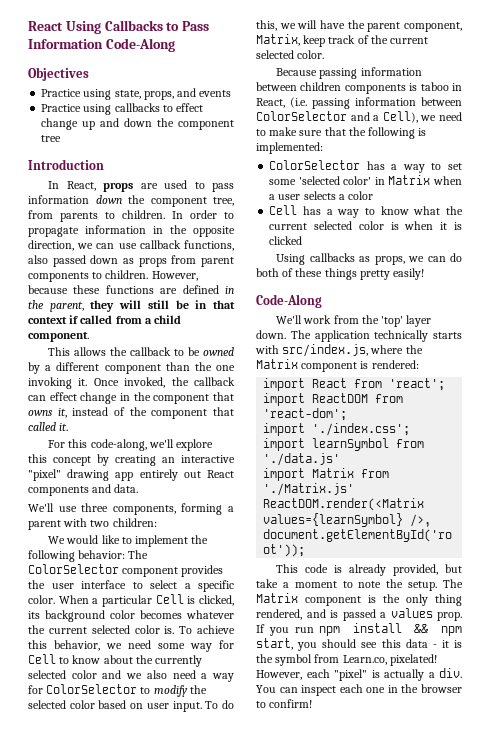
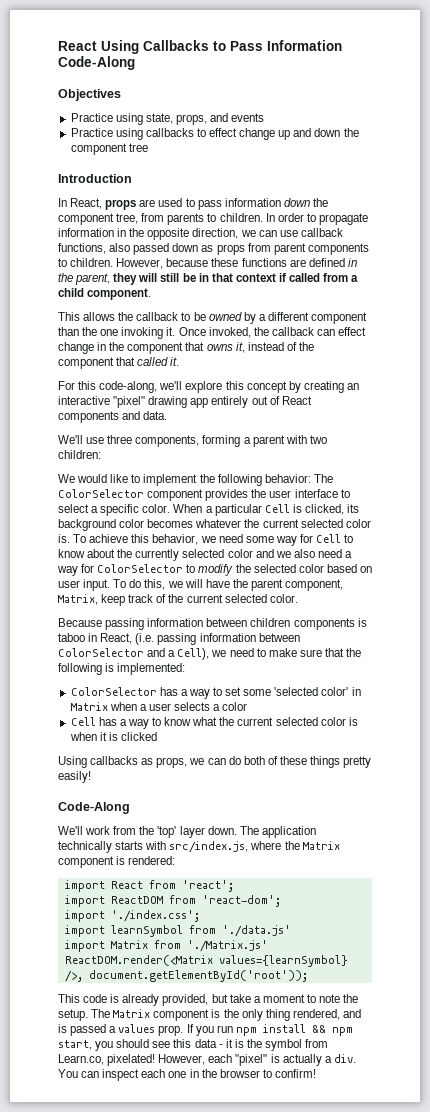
- For this code-along, we'll explore this concept by creating an interactive "pixel" drawing app entirely out React components and data.
+ For this code-along, we'll explore this concept by creating an interactive "pixel" drawing app entirely out of React components and data.

